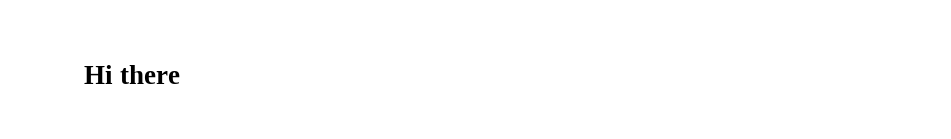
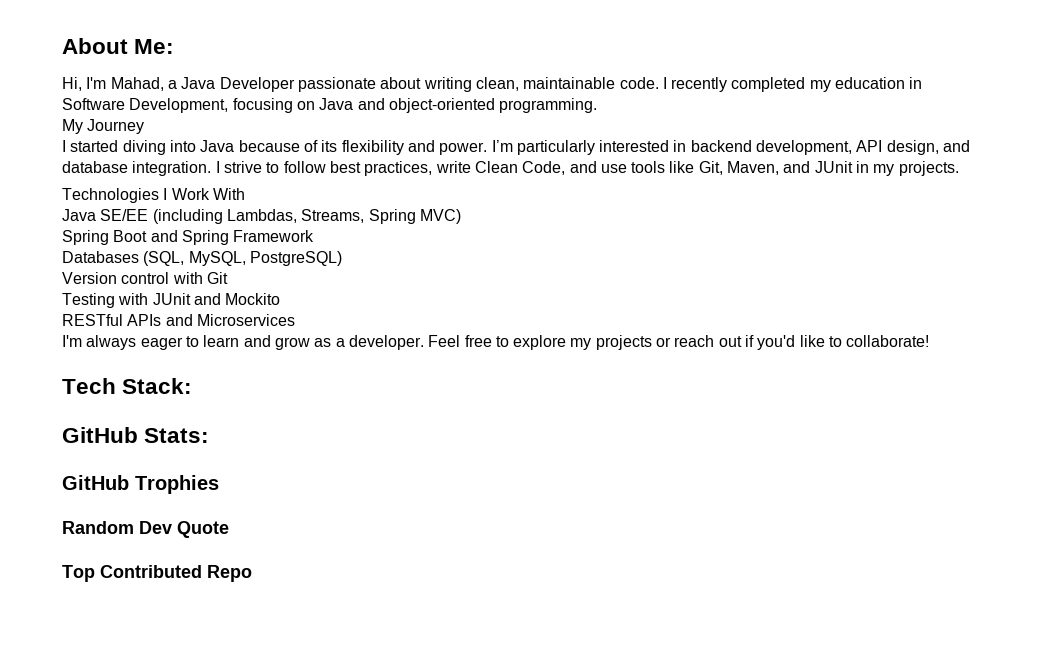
- Hi there
+ About Me:
+ Hi, I'm Mahad, a Java Developer passionate about writing clean, maintainable code. I recently completed my education in Software Development, focusing on Java and object-oriented programming.
+ My Journey
+ I started diving into Java because of its flexibility and power. I’m particularly interested in backend development, API design, and database integration. I strive to follow best practices, write Clean Code, and use tools like Git, Maven, and JUnit in my projects.
+ Technologies I Work With
+ Java SE/EE (including Lambdas, Streams, Spring MVC)
+ Spring Boot and Spring Framework
+ Databases (SQL, MySQL, PostgreSQL)
+ Version control with Git
+ Testing with JUnit and Mockito
+ RESTful APIs and Microservices
+ I'm always eager to learn and grow as a developer. Feel free to explore my projects or reach out if you'd like to collaborate!
+ Tech Stack:
+ GitHub Stats:
+ GitHub Trophies
+ Random Dev Quote
+ Top Contributed Repo

